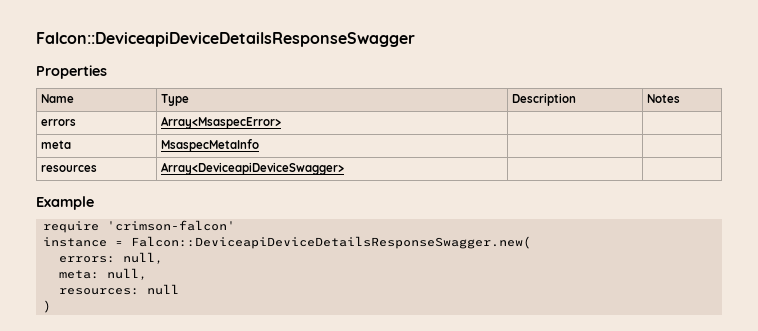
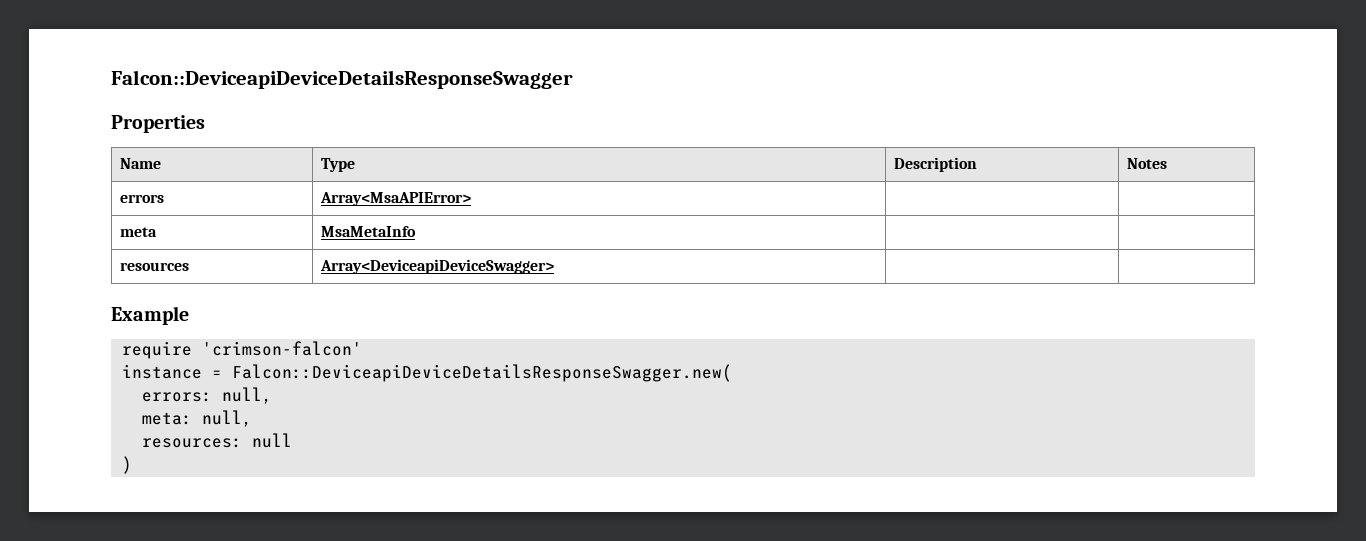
- errors | Array<MsaspecError> | |
+ errors | Array<MsaAPIError> | |
- meta | MsaspecMetaInfo | |
+ meta | MsaMetaInfo | |

